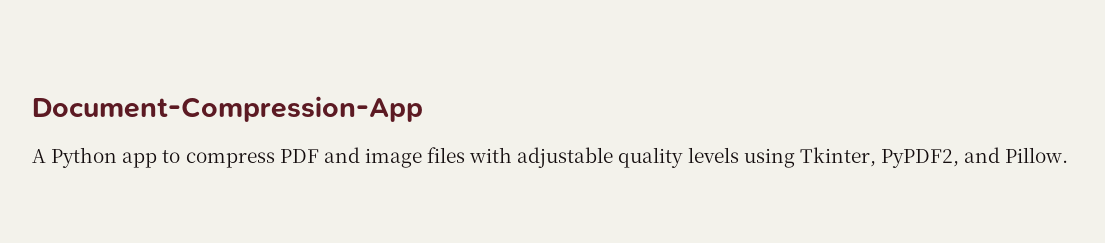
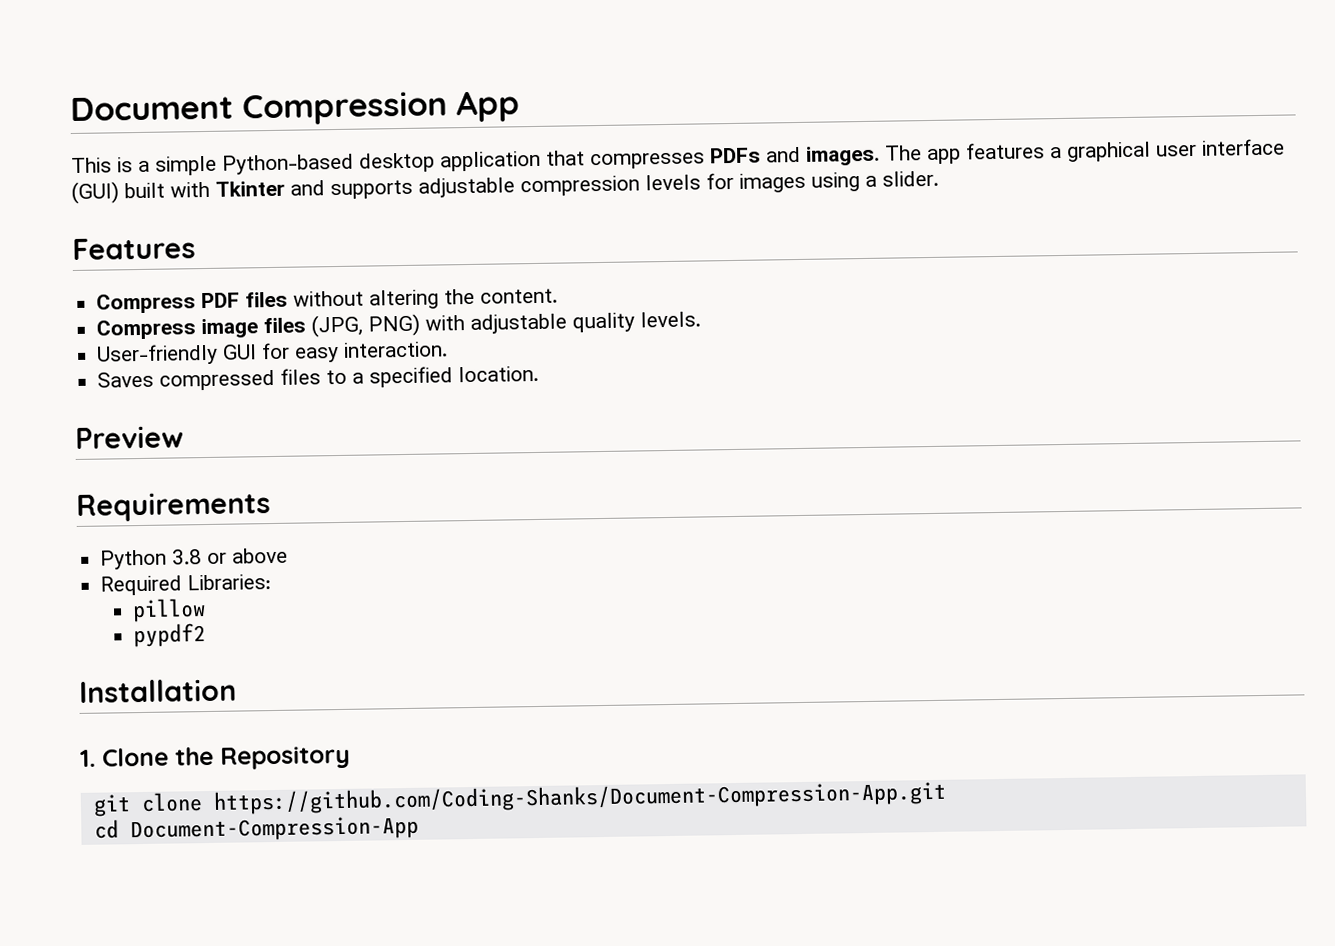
- Document-Compression-App
- A Python app to compress PDF and image files with adjustable quality levels using Tkinter, PyPDF2, and Pillow.
+ Document Compression App
+ This is a simple Python-based desktop application that compresses PDFs and images. The app features a graphical user interface (GUI) built with Tkinter and supports adjustable compression levels for images using a slider.
+ Features
+ Compress PDF files without altering the content.
+ Compress image files (JPG, PNG) with adjustable quality levels.
+ User-friendly GUI for easy interaction.
+ Saves compressed files to a specified location.
+ Preview
+ Requirements
+ Python 3.8 or above
+ Required Libraries:
+ pillow
+ pypdf2
+ Installation
+ 1. Clone the Repository
+ git clone https://github.com/Coding-Shanks/Document-Compression-App.git
+ cd Document-Compression-App

